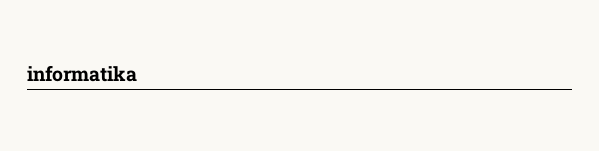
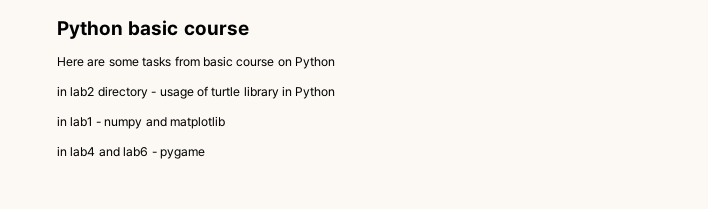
- informatika
+ Python basic course
+ Here are some tasks from basic course on Python
+ in lab2 directory - usage of turtle library in Python
+ in lab1 - numpy and matplotlib
+ in lab4 and lab6 - pygame

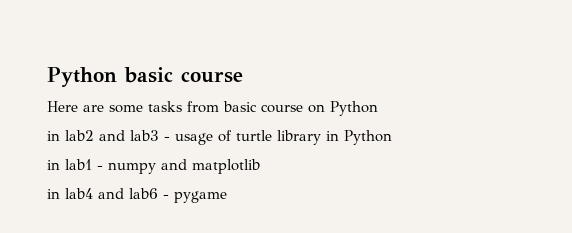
- in lab2 directory - usage of turtle library in Python
+ in lab2 and lab3 - usage of turtle library in Python

